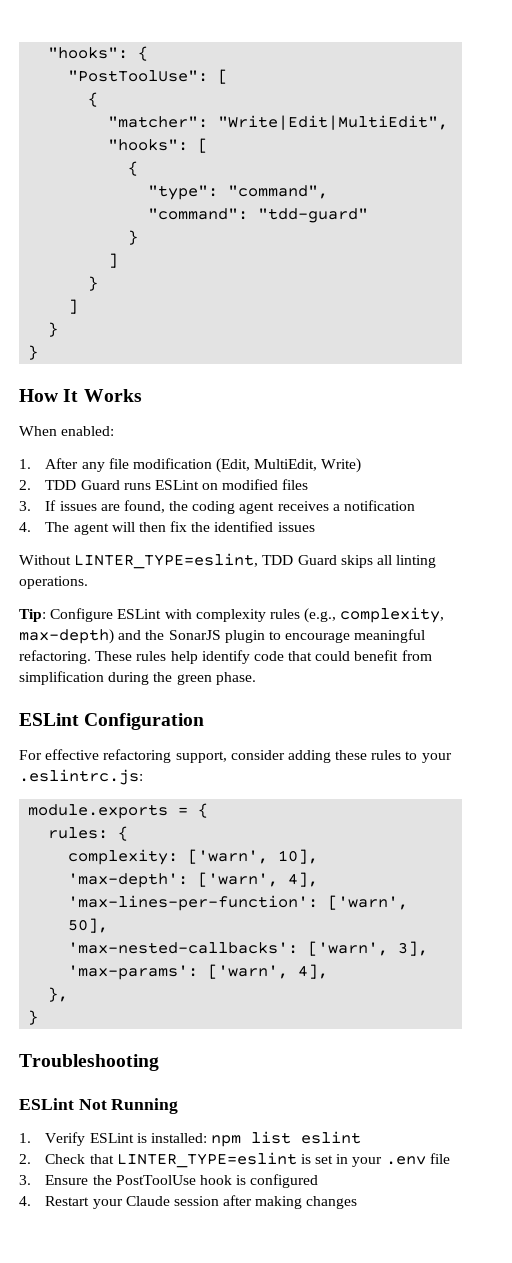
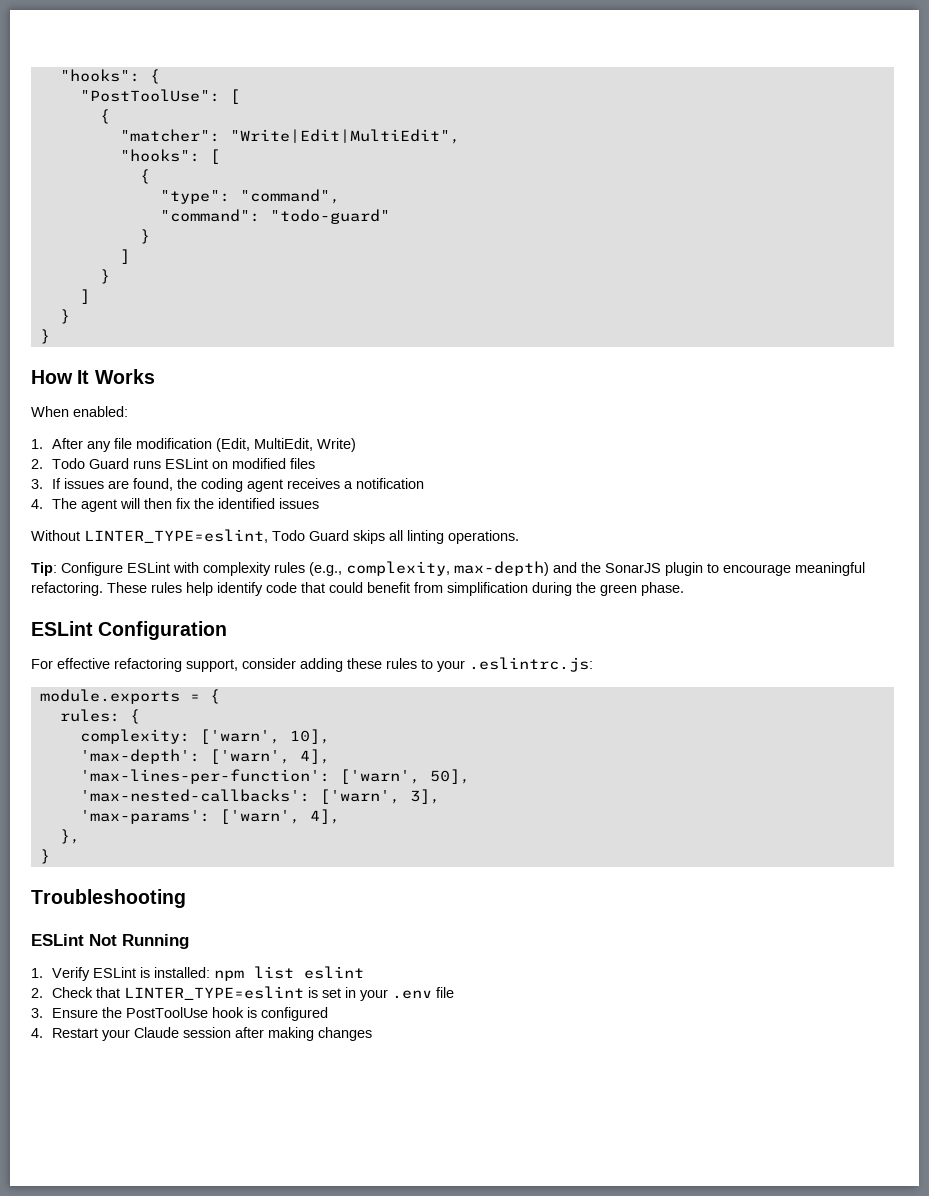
- "command": "tdd-guard"
+ "command": "todo-guard"
- 2. TDD Guard runs ESLint on modified files
+ 2. Todo Guard runs ESLint on modified files
- Without LINTER_TYPE=eslint, TDD Guard skips all linting operations.
+ Without LINTER_TYPE=eslint, Todo Guard skips all linting operations.

